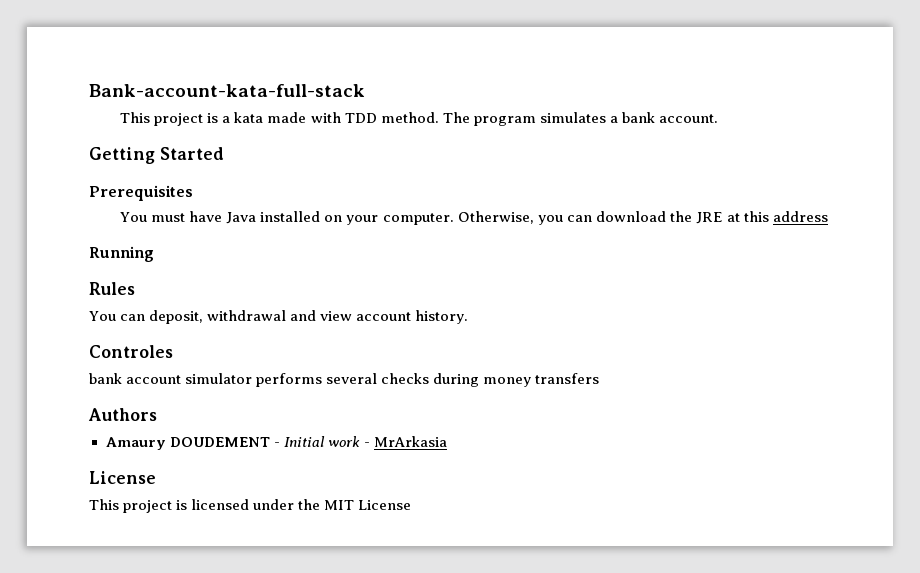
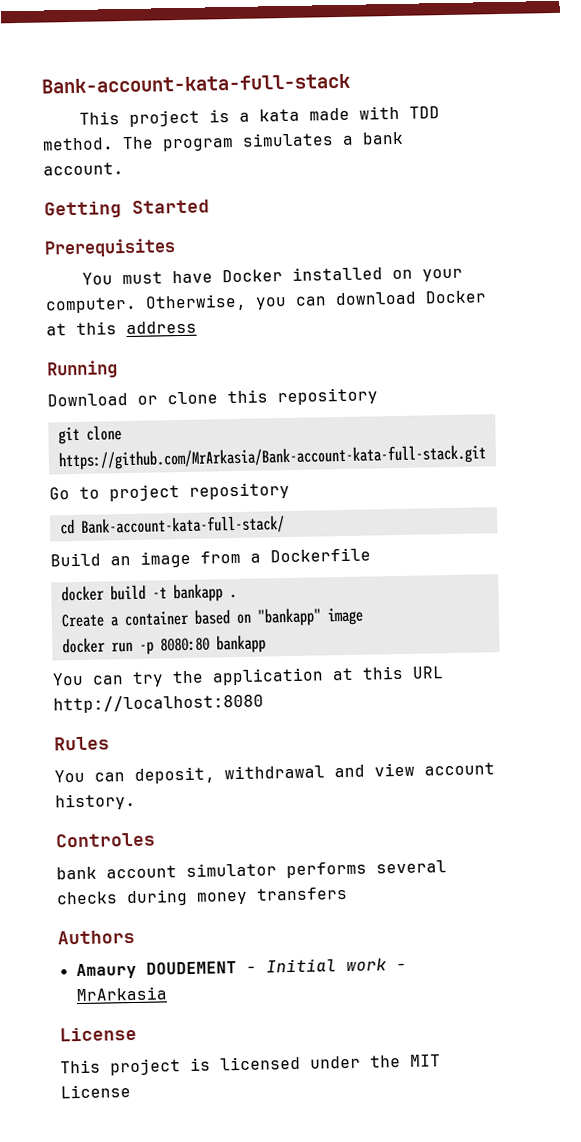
- You must have Java installed on your computer.
+ You must have Docker installed on your computer.
- Otherwise, you can download the JRE at this address
+ Otherwise, you can download Docker at this address
+ Download or clone this repository
+ git clone https://github.com/MrArkasia/Bank-account-kata-full-stack.git
+ Go to project repository
+ cd Bank-account-kata-full-stack/
+ Build an image from a Dockerfile
+ docker build -t bankapp .
+ Create a container based on "bankapp" image
+ docker run -p 8080:80 bankapp
+ You can try the application at this URL http://localhost:8080

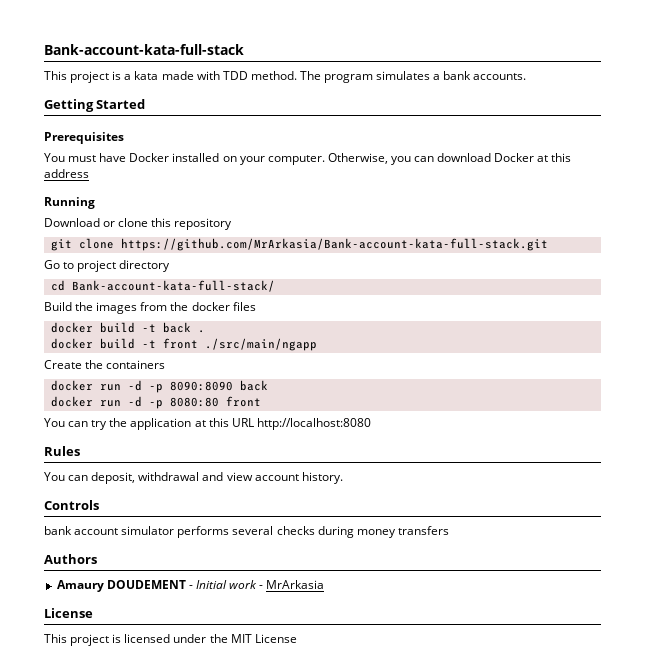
- The program simulates a bank account.
+ The program simulates a bank accounts.
- Go to project repository
+ Go to project directory
- Build an image from a Dockerfile
- docker build -t bankapp .
+ Build the images from the docker files
+ docker build -t back .
- Create a container based on "bankapp" image
- docker run -p 8080:80 bankapp
+ docker build -t front ./src/main/ngapp
+ Create the containers
+ docker run -d -p 8090:8090 back
+ docker run -d -p 8080:80 front
- Controles
+ Controls

